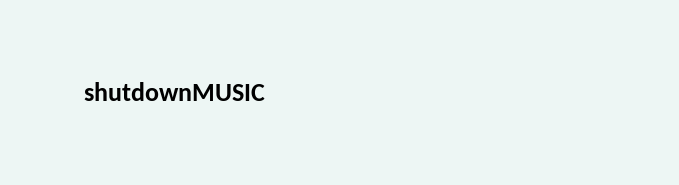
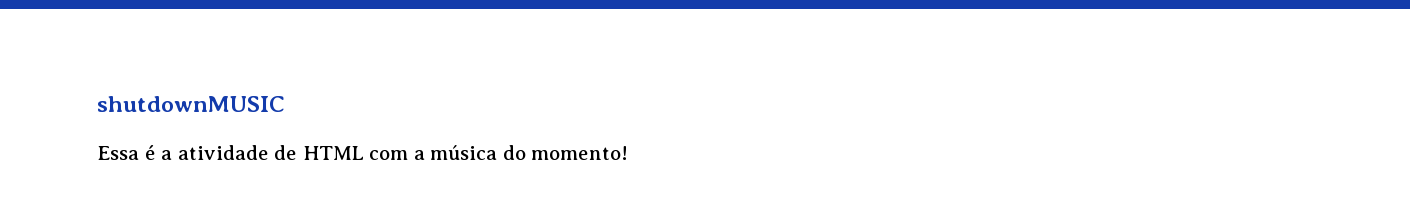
+ Essa é a atividade de HTML com a música do momento!

